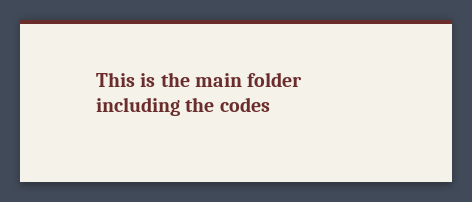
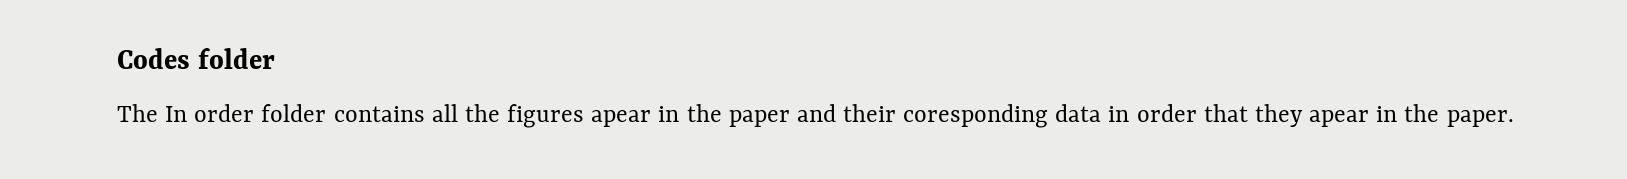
- This is the main folder including the codes
+ Codes folder
+ The In order folder contains all the figures apear in the paper and their coresponding data in order that they apear in the paper.

